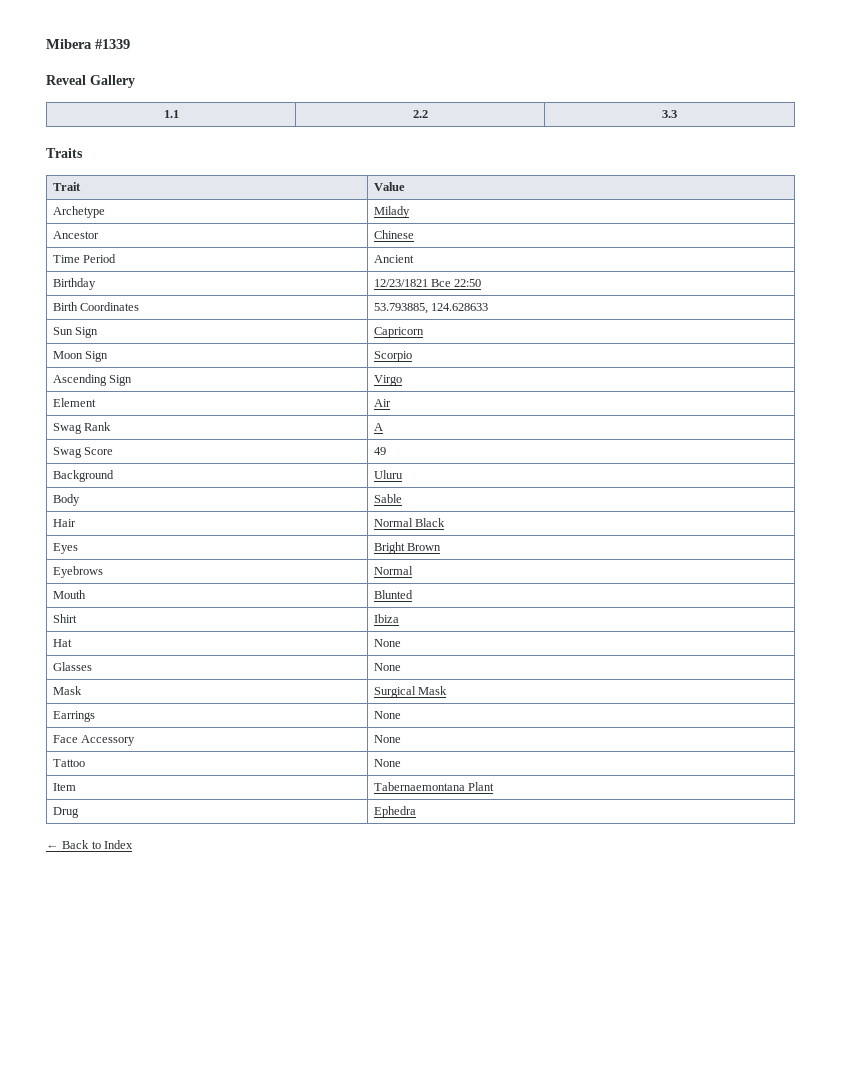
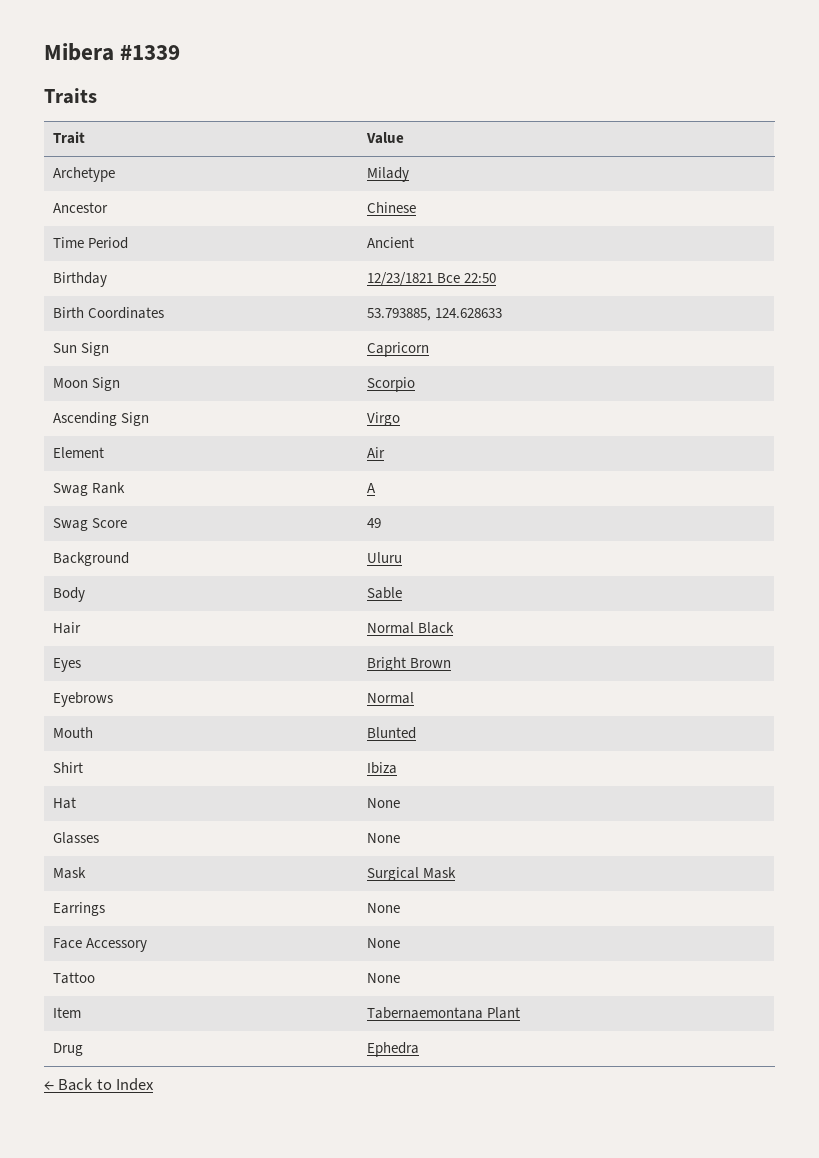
- Reveal Gallery
- 1.1 | 2.2 | 3.3

